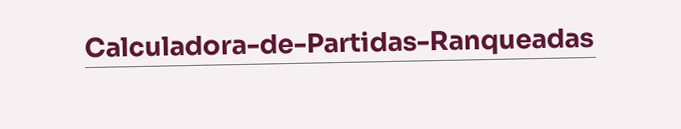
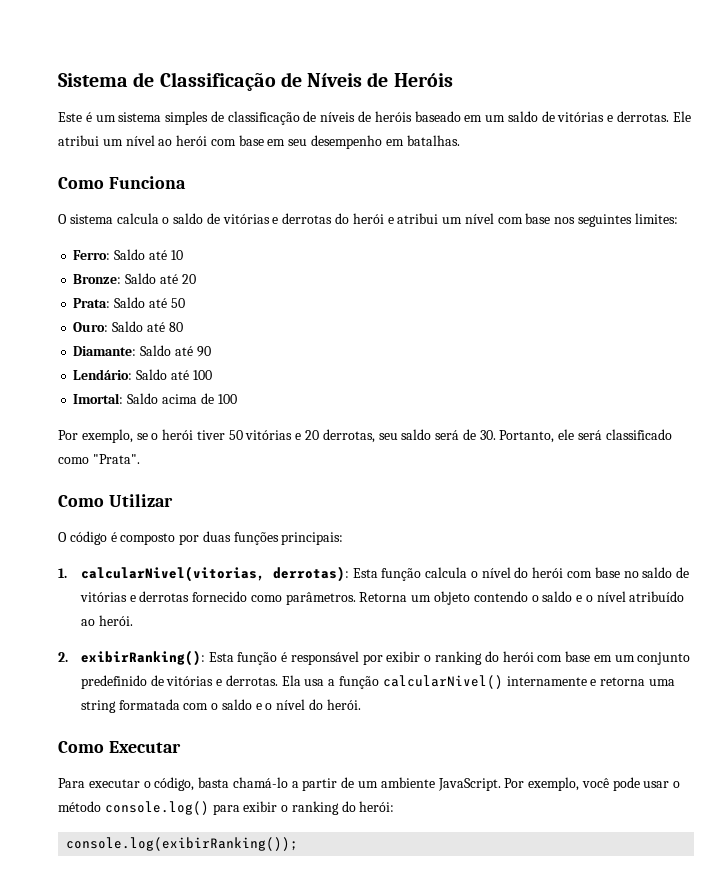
- Calculadora-de-Partidas-Ranqueadas
+ Sistema de Classificação de Níveis de Heróis
+ Este é um sistema simples de classificação de níveis de heróis baseado em um saldo de vitórias e derrotas. Ele atribui um nível ao herói com base em seu desempenho em batalhas.
+ Como Funciona
+ O sistema calcula o saldo de vitórias e derrotas do herói e atribui um nível com base nos seguintes limites:
+ Ferro: Saldo até 10
+ Bronze: Saldo até 20
+ Prata: Saldo até 50
+ Ouro: Saldo até 80
+ Diamante: Saldo até 90
+ Lendário: Saldo até 100
+ Imortal: Saldo acima de 100
+ Por exemplo, se o herói tiver 50 vitórias e 20 derrotas, seu saldo será de 30. Portanto, ele será classificado como "Prata".
+ Como Utilizar
+ O código é composto por duas funções principais:
+ 1. calcularNivel(vitorias, derrotas): Esta função calcula o nível do herói com base no saldo de vitórias e derrotas fornecido como parâmetros. Retorna um objeto contendo o saldo e o nível atribuído ao herói.
+ 2. exibirRanking(): Esta função é responsável por exibir o ranking do herói com base em um conjunto predefinido de vitórias e derrotas. Ela usa a função calcularNivel() internamente e retorna uma string formatada com o saldo e o nível do herói.
+ Como Executar
+ Para executar o código, basta chamá-lo a partir de um ambiente JavaScript. Por exemplo, você pode usar o método console.log() para exibir o ranking do herói:
+ console.log(exibirRanking());

